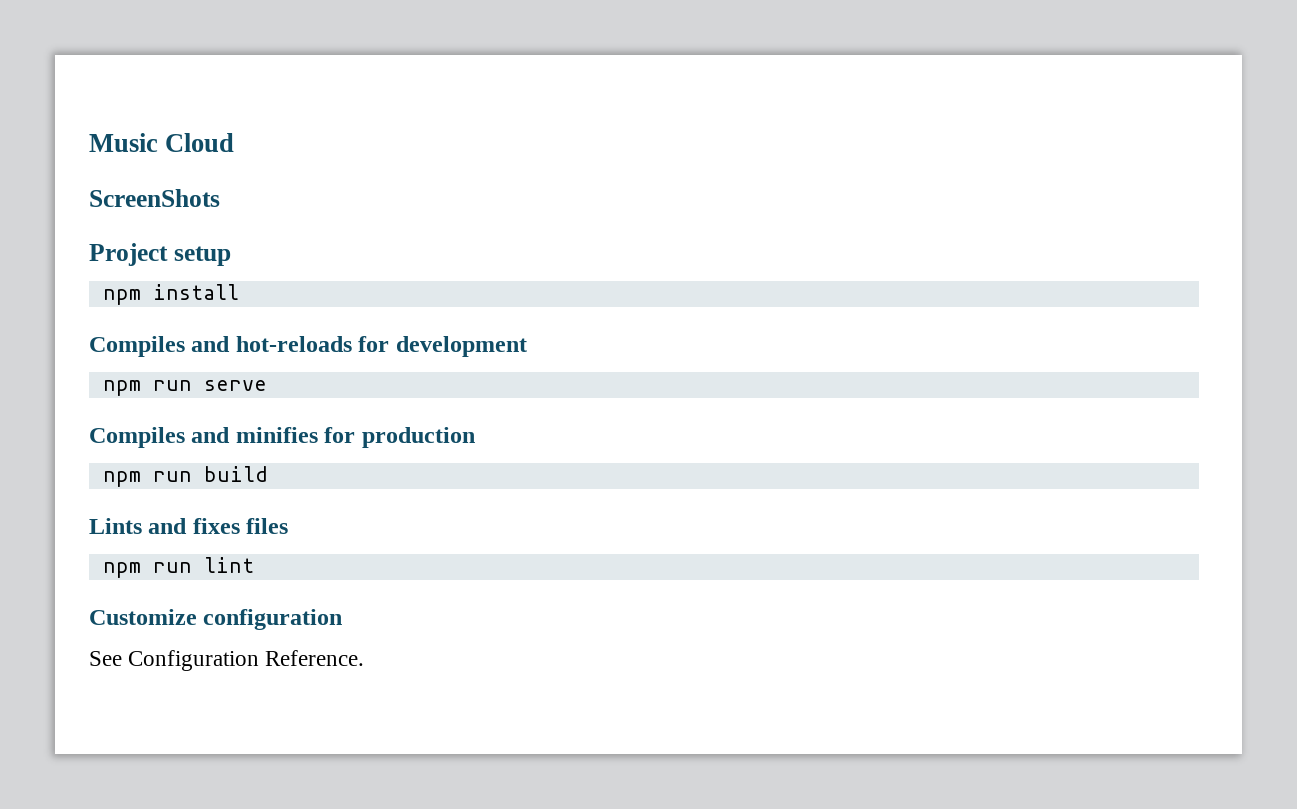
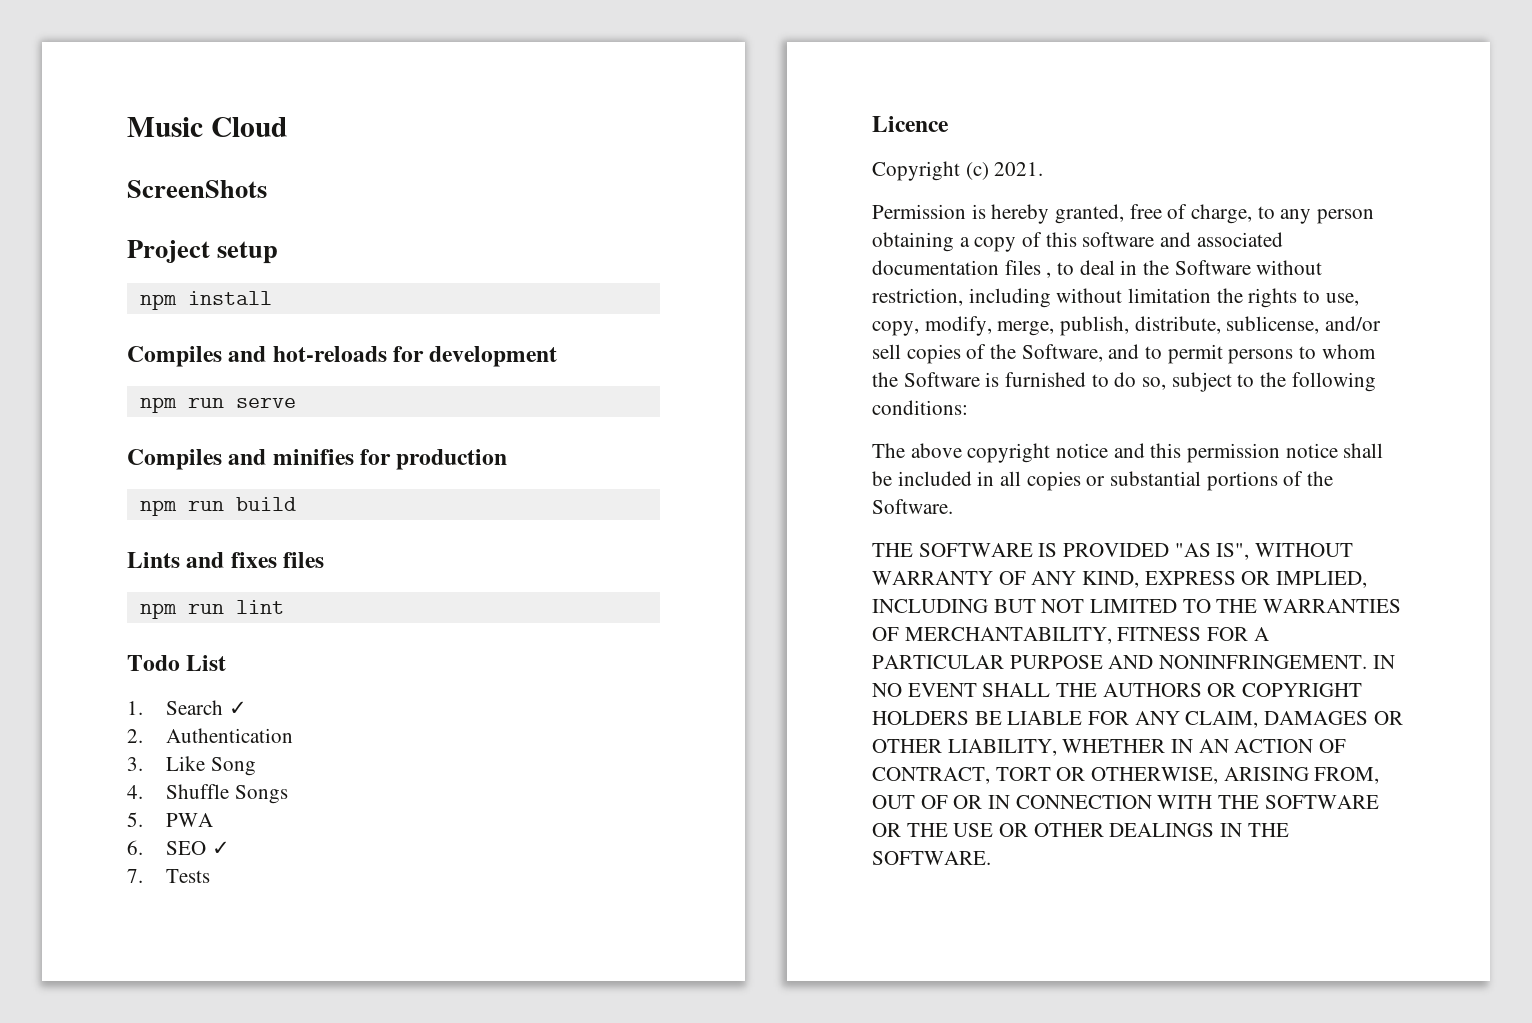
- Customize configuration
- See Configuration Reference.
+ Todo List
+ 1. Search ✓
+ 2. Authentication
+ 3. Like Song
+ 4. Shuffle Songs
+ 5. PWA
+ 6. SEO ✓
+ 7. Tests
+ Licence
+ Copyright (c) 2021.
+ Permission is hereby granted, free of charge, to any person obtaining a copy of this software and associated documentation files , to deal in the Software without restriction, including without limitation the rights to use, copy, modify, merge, publish, distribute, sublicense, and/or sell copies of the Software, and to permit persons to whom the Software is furnished to do so, subject to the following conditions:
+ The above copyright notice and this permission notice shall be included in all copies or substantial portions of the Software.
+ THE SOFTWARE IS PROVIDED "AS IS", WITHOUT WARRANTY OF ANY KIND, EXPRESS OR IMPLIED, INCLUDING BUT NOT LIMITED TO THE WARRANTIES OF MERCHANTABILITY, FITNESS FOR A PARTICULAR PURPOSE AND NONINFRINGEMENT. IN NO EVENT SHALL THE AUTHORS OR COPYRIGHT HOLDERS BE LIABLE FOR ANY CLAIM, DAMAGES OR OTHER LIABILITY, WHETHER IN AN ACTION OF CONTRACT, TORT OR OTHERWISE, ARISING FROM, OUT OF OR IN CONNECTION WITH THE SOFTWARE OR THE USE OR OTHER DEALINGS IN THE SOFTWARE.

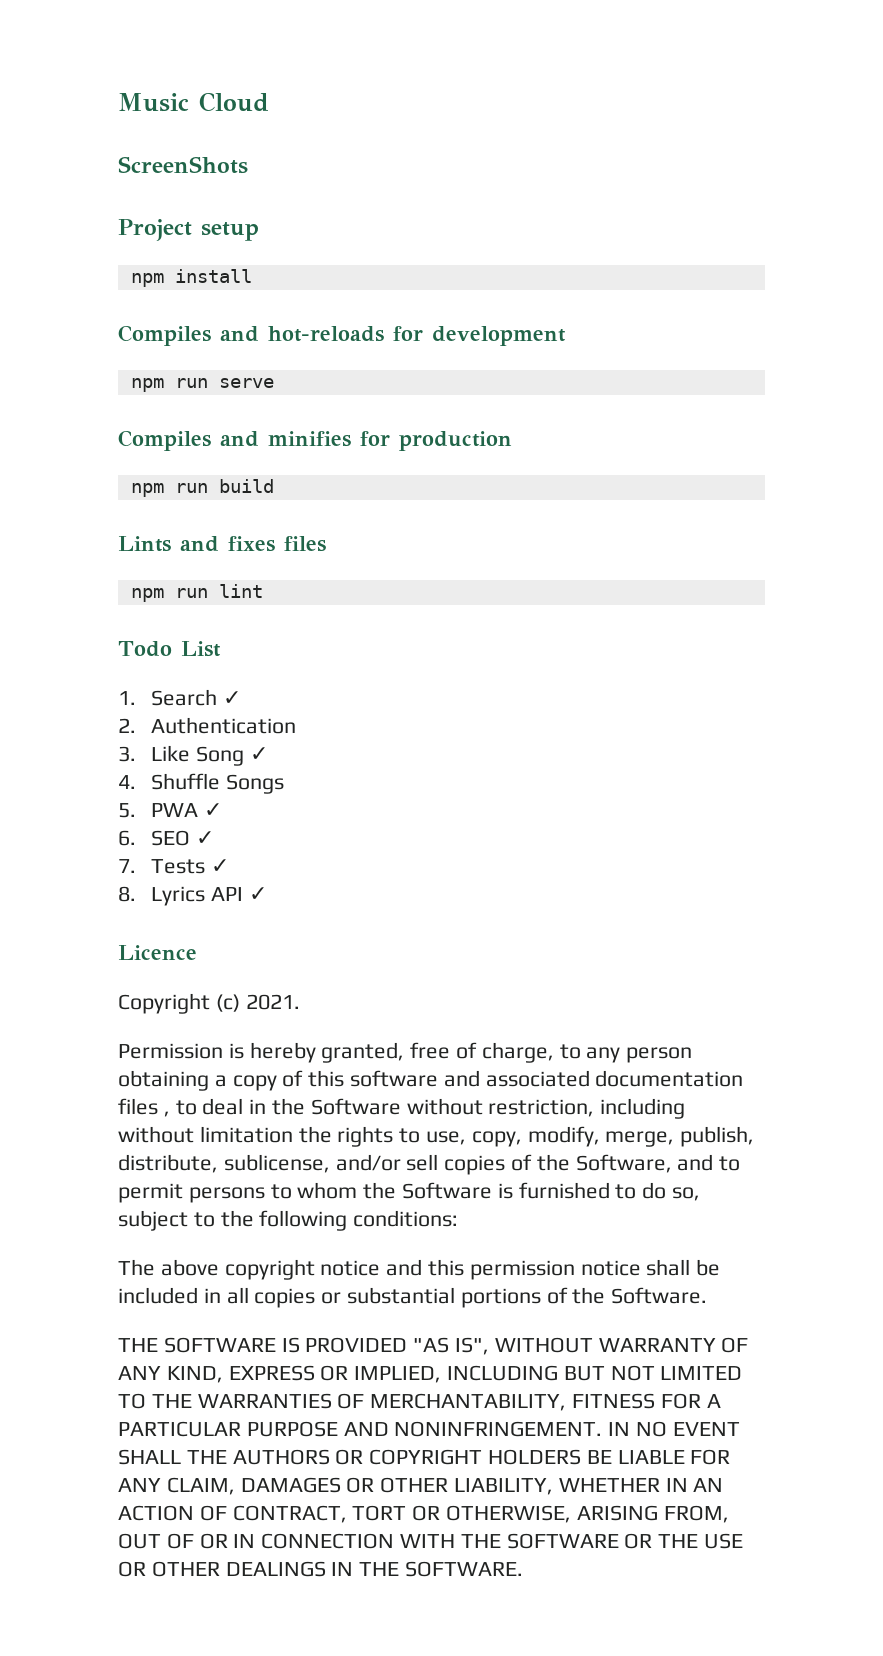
- 3. Like Song
+ 3. Like Song ✓
- 5. PWA
+ 5. PWA ✓
- 7. Tests
+ 7. Tests ✓
+ 8. Lyrics API ✓

